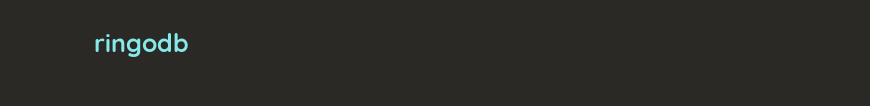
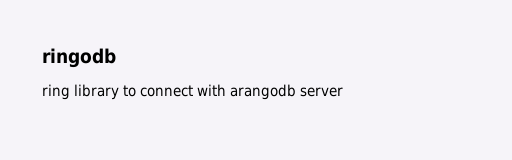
+ ring library to connect with arangodb server

